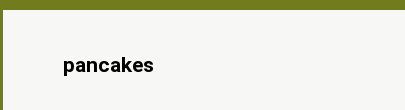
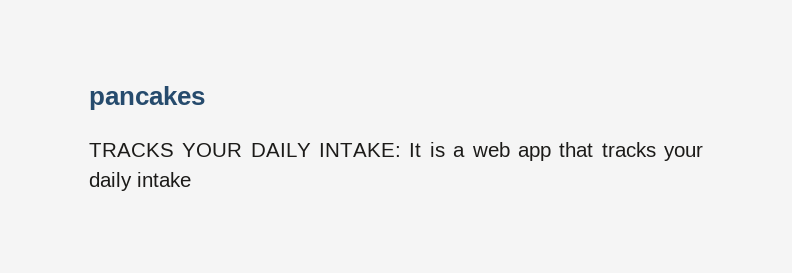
+ TRACKS YOUR DAILY INTAKE: It is a web app that tracks your daily intake

